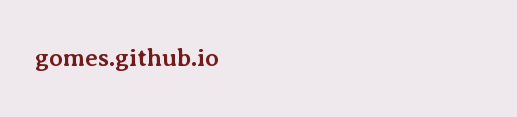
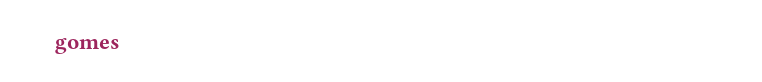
- gomes.github.io
+ gomes

